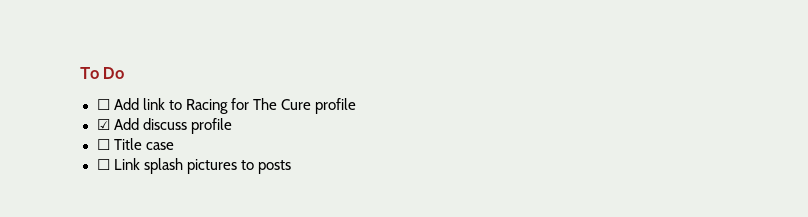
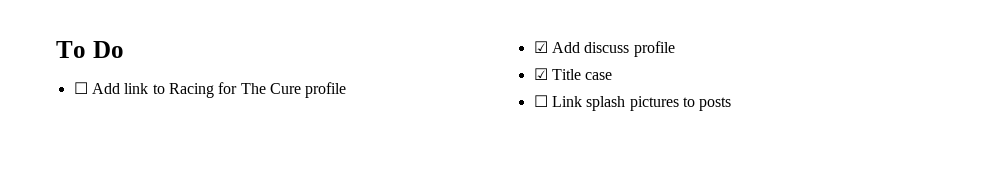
- ☐ Title case
+ ☑ Title case

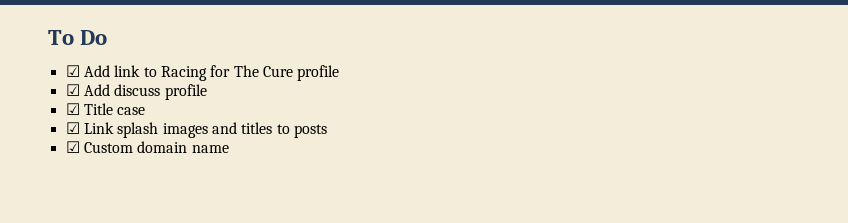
- ☐ Add link to Racing for The Cure profile
+ ☑ Add link to Racing for The Cure profile
- ☐ Link splash pictures to posts
+ ☑ Link splash images and titles to posts
+ ☑ Custom domain name

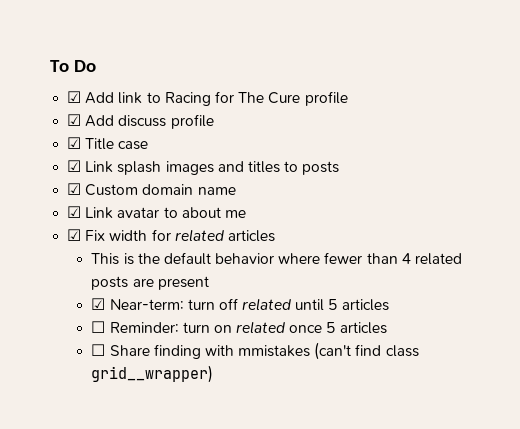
+ ☑ Link avatar to about me
+ ☑ Fix width for related articles
+ This is the default behavior where fewer than 4 related posts are present
+ ☑ Near-term: turn off related until 5 articles
+ ☐ Reminder: turn on related once 5 articles
+ ☐ Share finding with mmistakes (can't find class grid__wrapper)

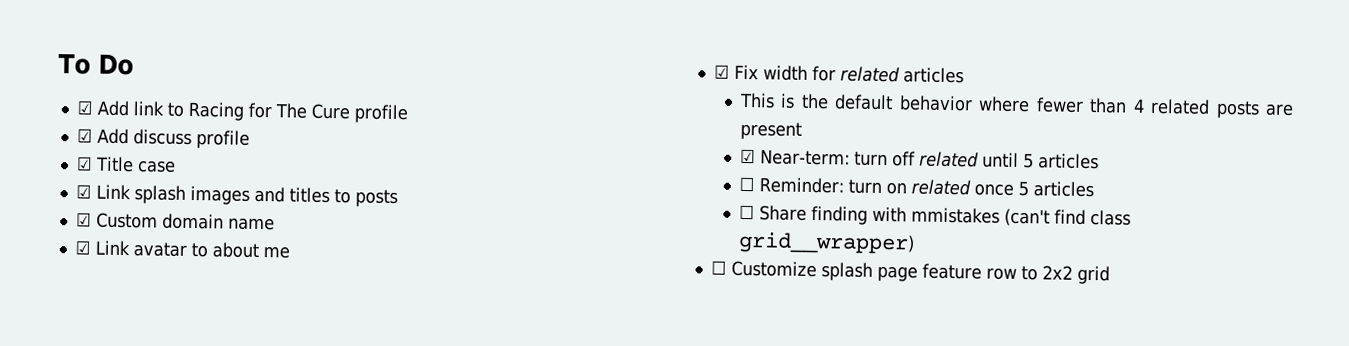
+ ☐ Customize splash page feature row to 2x2 grid

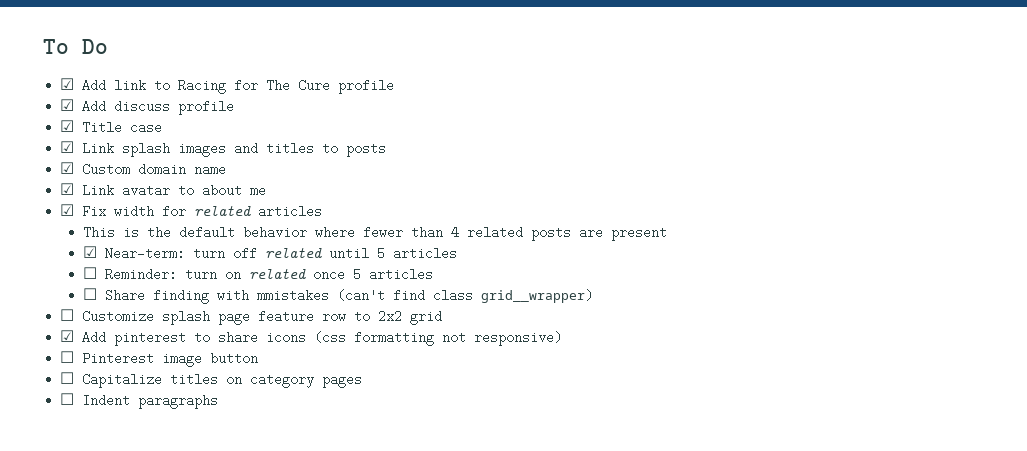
+ ☑ Add pinterest to share icons (css formatting not responsive)
+ ☐ Pinterest image button
+ ☐ Capitalize titles on category pages
+ ☐ Indent paragraphs

